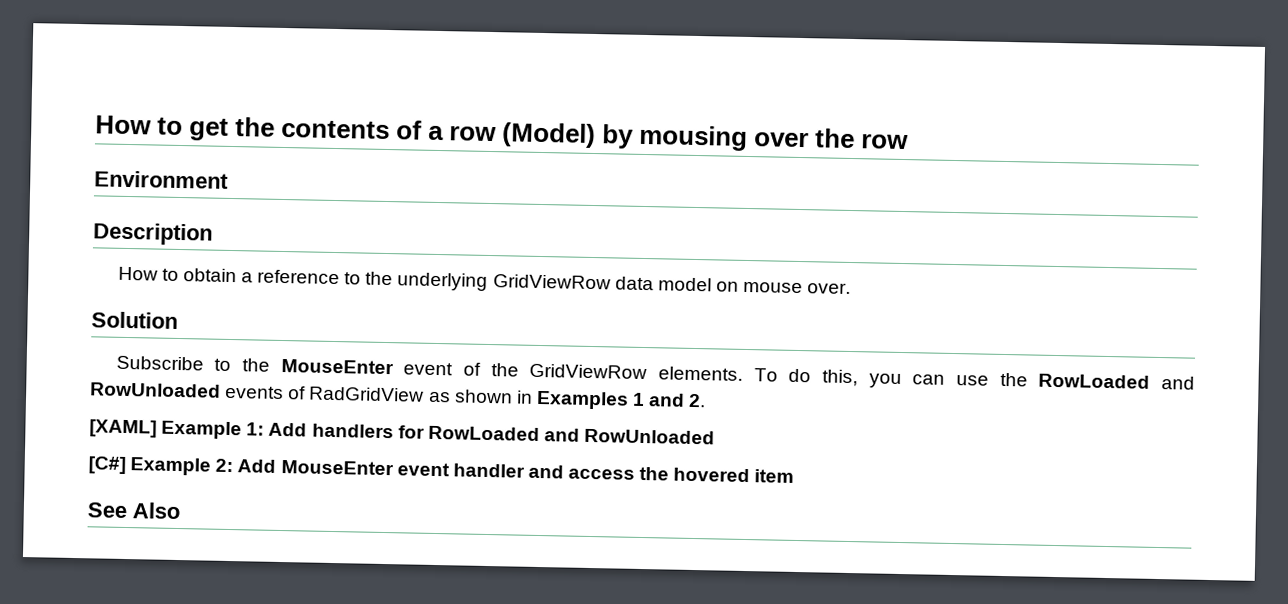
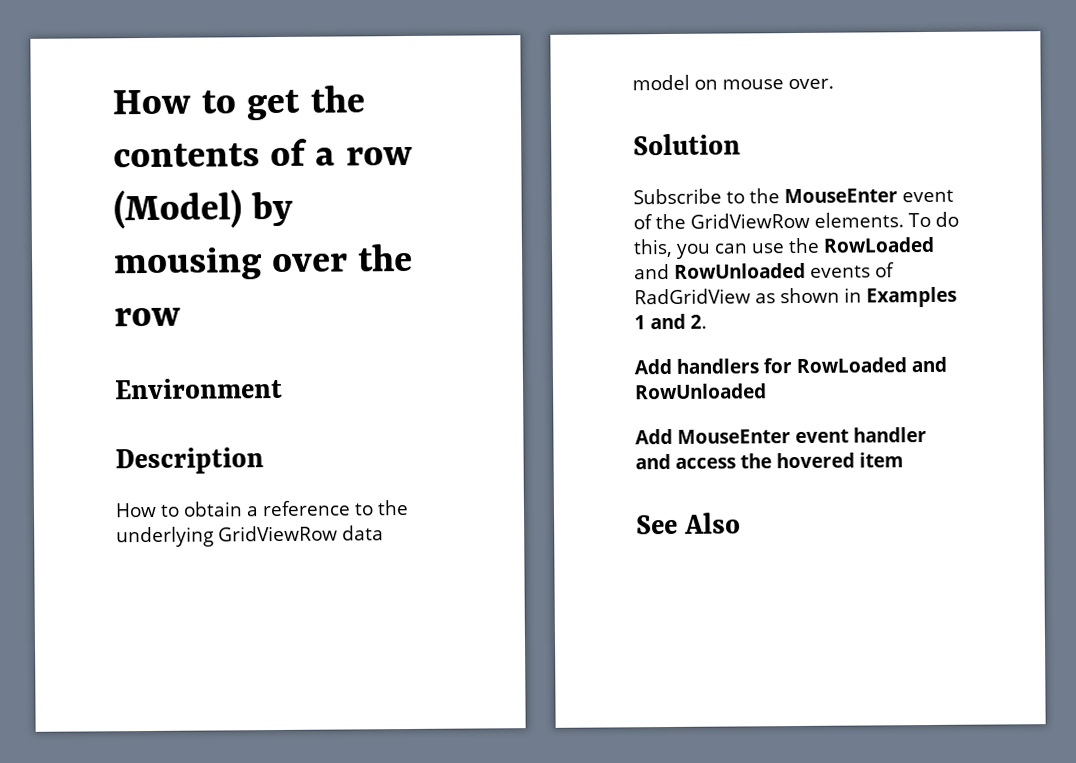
- [XAML] Example 1: Add handlers for RowLoaded and RowUnloaded
+ Add handlers for RowLoaded and RowUnloaded
- [C#] Example 2: Add MouseEnter event handler and access the hovered item
+ Add MouseEnter event handler and access the hovered item

